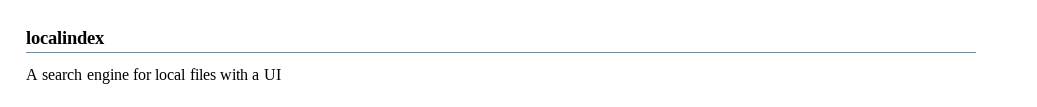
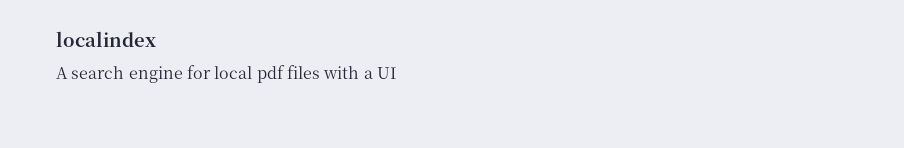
- A search engine for local files with a UI
+ A search engine for local pdf files with a UI

